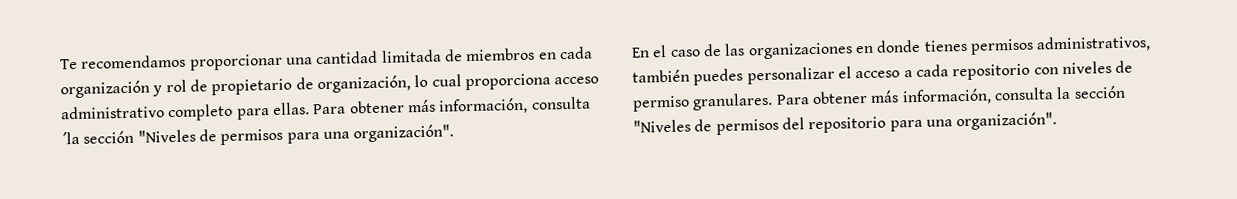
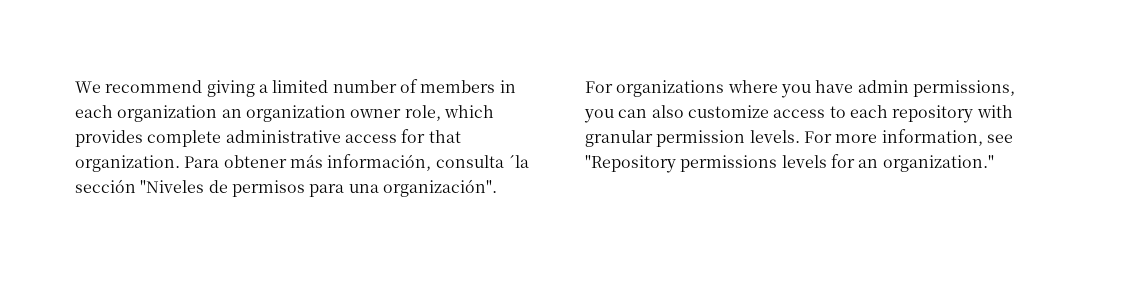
- Te recomendamos proporcionar una cantidad limitada de miembros en cada organización y rol de propietario de organización, lo cual proporciona acceso administrativo completo para ellas.
+ We recommend giving a limited number of members in each organization an organization owner role, which provides complete administrative access for that organization.
- En el caso de las organizaciones en donde tienes permisos administrativos, también puedes personalizar el acceso a cada repositorio con niveles de permiso granulares. Para obtener más información, consulta la sección "Niveles de permisos del repositorio para una organización".
+ For organizations where you have admin permissions, you can also customize access to each repository with granular permission levels. For more information, see "Repository permissions levels for an organization."

